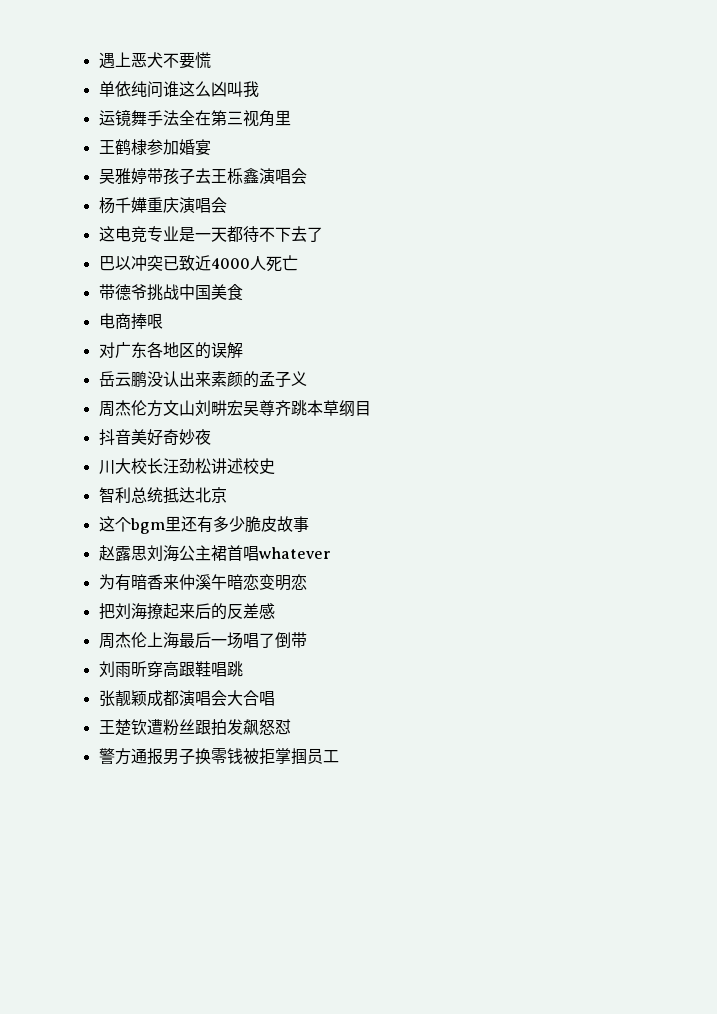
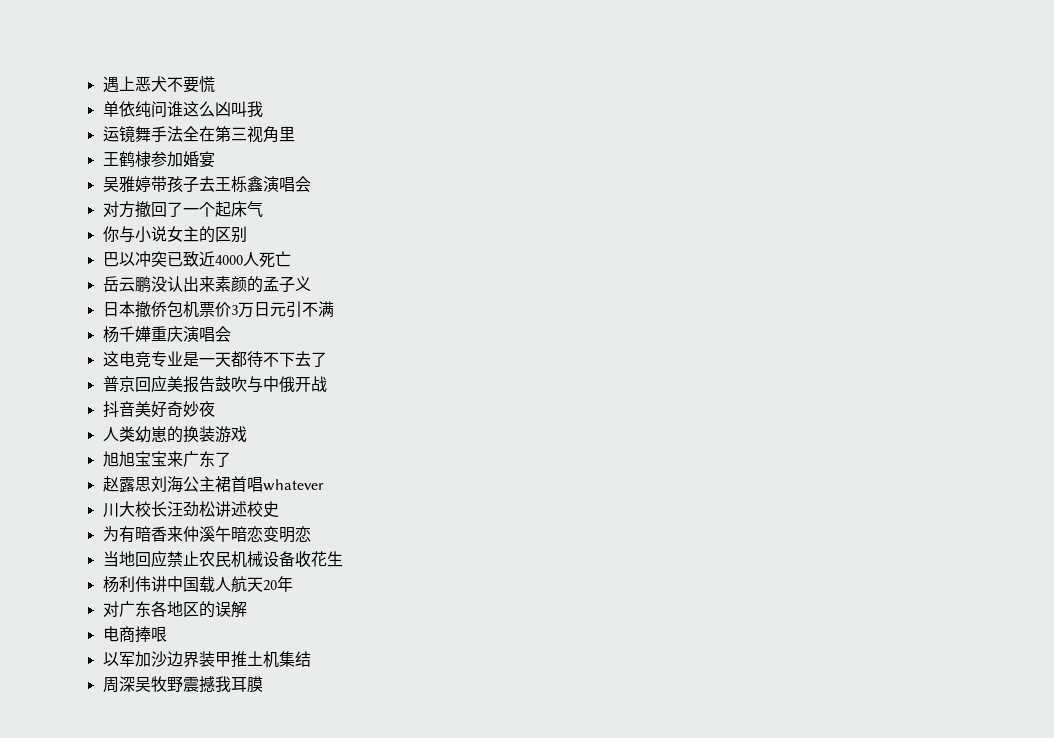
+ 对方撤回了一个起床气
+ 你与小说女主的区别
+ 巴以冲突已致近4000人死亡
+ 岳云鹏没认出来素颜的孟子义
+ 日本撤侨包机票价3万日元引不满
- 巴以冲突已致近4000人死亡
- 带德爷挑战中国美食
- 电商捧哏
- 对广东各地区的误解
- 岳云鹏没认出来素颜的孟子义
- 周杰伦方文山刘畊宏吴尊齐跳本草纲目
+ 普京回应美报告鼓吹与中俄开战
  抖音美好奇妙夜
+ 人类幼崽的换装游戏
+ 旭旭宝宝来广东了
+ 赵露思刘海公主裙首唱whatever
- 智利总统抵达北京
- 这个bgm里还有多少脆皮故事
- 赵露思刘海公主裙首唱whatever
- 把刘海撩起来后的反差感
- 周杰伦上海最后一场唱了倒带
- 刘雨昕穿高跟鞋唱跳
- 张靓颖成都演唱会大合唱
- 王楚钦遭粉丝跟拍发飙怒怼
- 警方通报男子换零钱被拒掌掴员工
+ 当地回应禁止农民机械设备收花生
+ 杨利伟讲中国载人航天20年
+ 对广东各地区的误解
+ 电商捧哏
+ 以军加沙边界装甲推土机集结
+ 周深吴牧野震撼我耳膜

